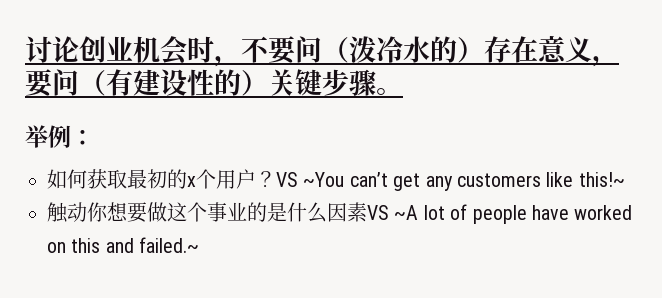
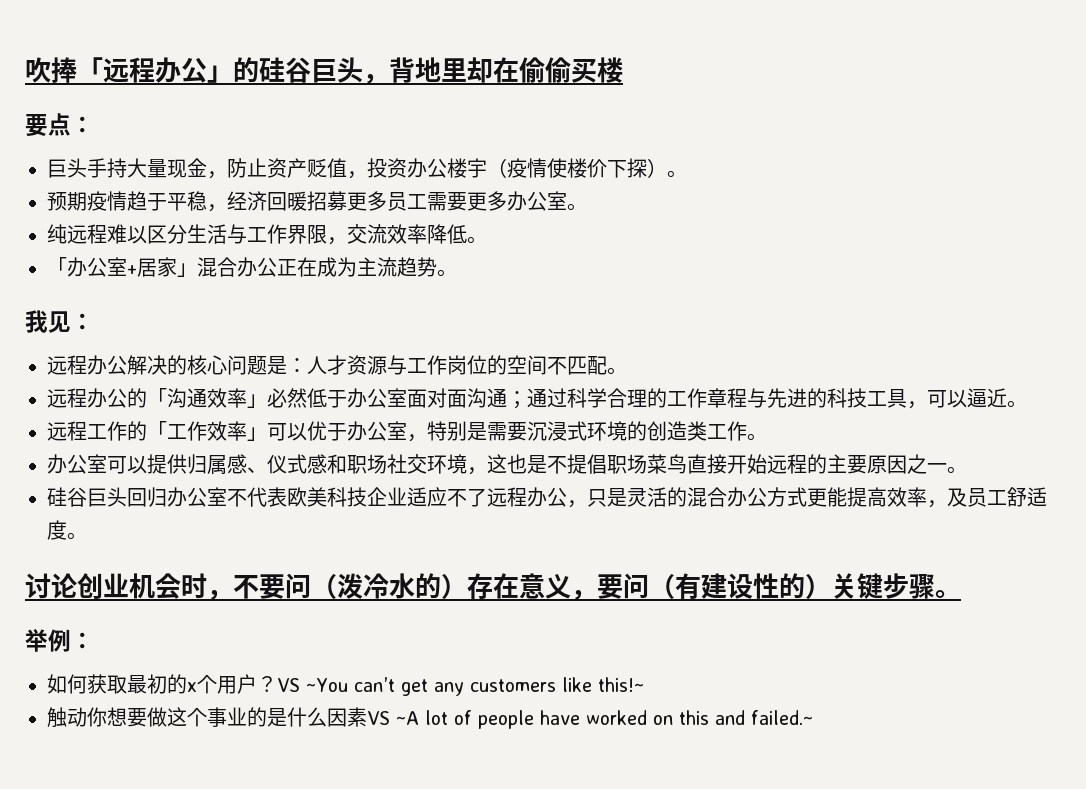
+ 吹捧「远程办公」的硅谷巨头，背地里却在偷偷买楼
+ 要点：
+ 巨头手持大量现金，防止资产贬值，投资办公楼宇（疫情使楼价下探）。
+ 预期疫情趋于平稳，经济回暖招募更多员工需要更多办公室。
+ 纯远程难以区分生活与工作界限，交流效率降低。
+ 「办公室+居家」混合办公正在成为主流趋势。
+ 我见：
+ 远程办公解决的核心问题是：人才资源与工作岗位的空间不匹配。
+ 远程办公的「沟通效率」必然低于办公室面对面沟通；通过科学合理的工作章程与先进的科技工具，可以逼近。
+ 远程工作的「工作效率」可以优于办公室，特别是需要沉浸式环境的创造类工作。
+ 办公室可以提供归属感、仪式感和职场社交环境，这也是不提倡职场菜鸟直接开始远程的主要原因之一。
+ 硅谷巨头回归办公室不代表欧美科技企业适应不了远程办公，只是灵活的混合办公方式更能提高效率，及员工舒适度。

